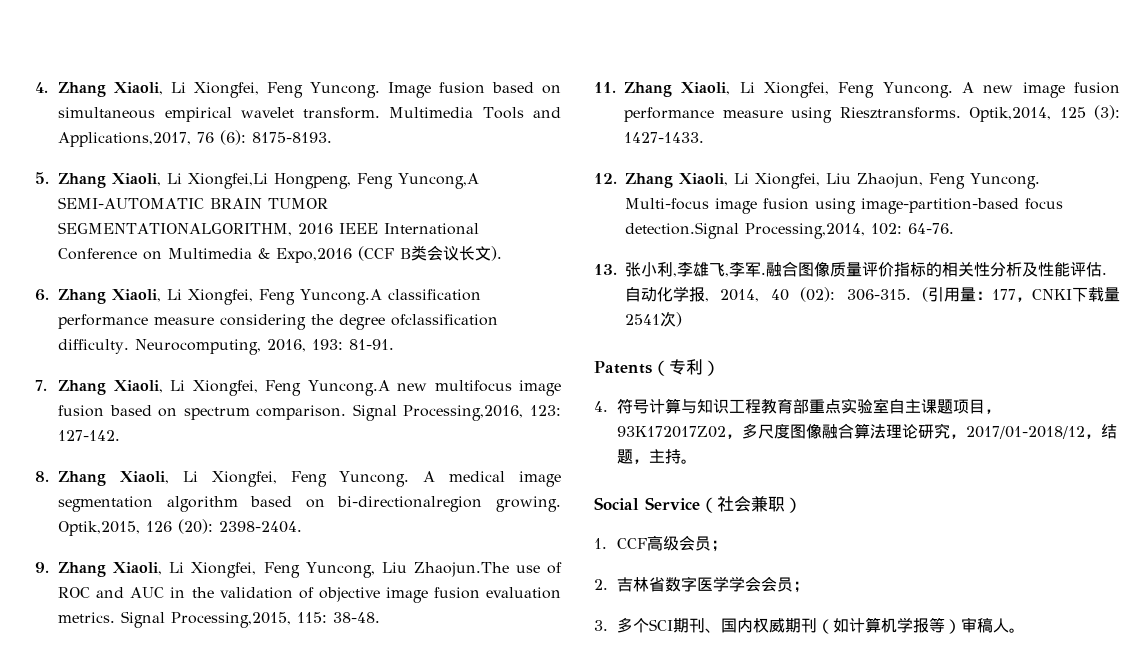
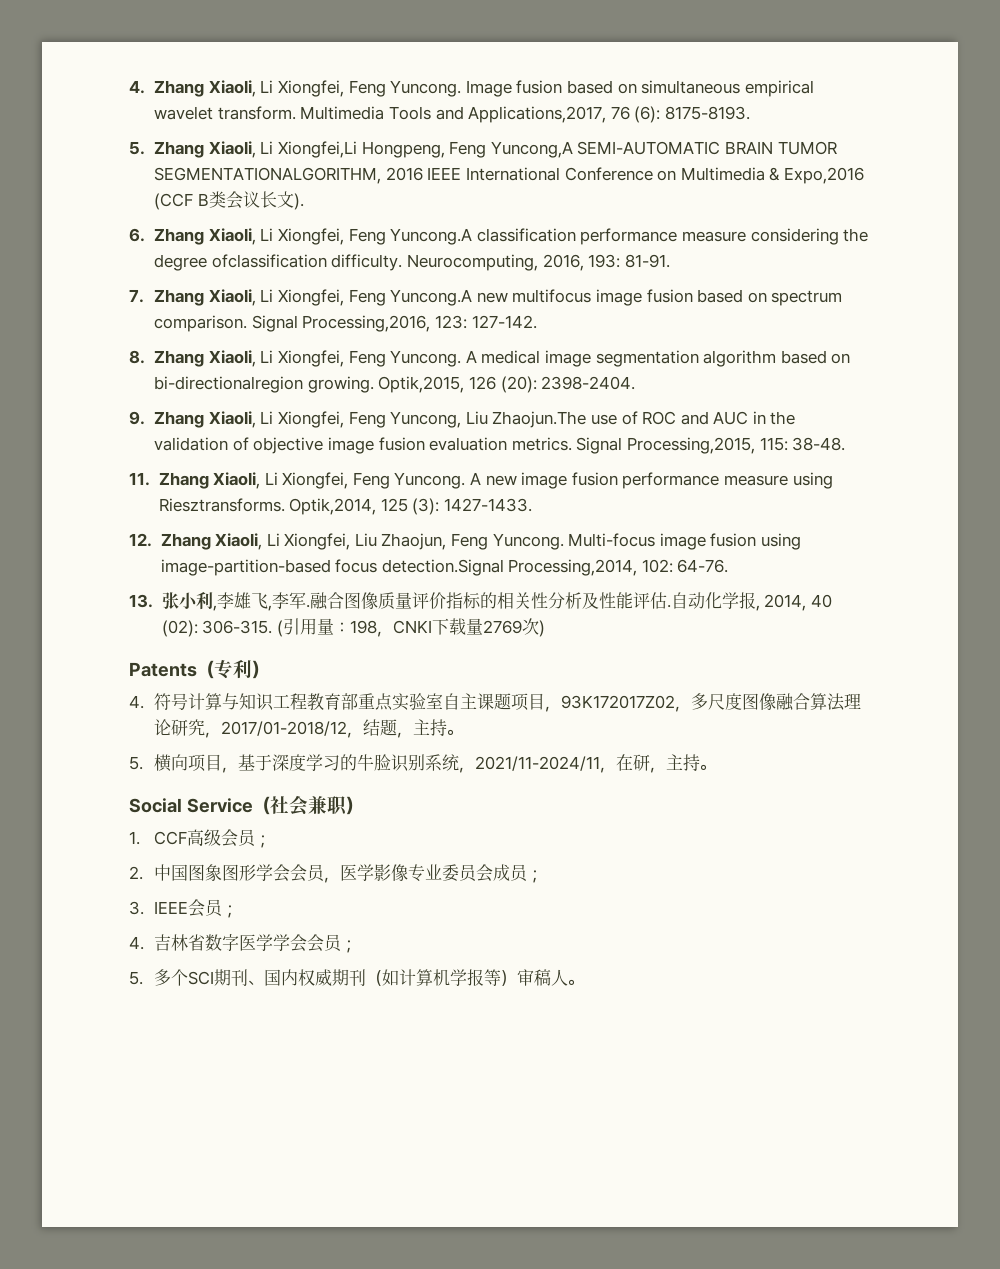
- (引用量：177，CNKI下载量2541次)
+ (引用量：198，CNKI下载量2769次)
+ 5.横向项目，基于深度学习的牛脸识别系统，2021/11-2024/11，在研，主持。
- 2.吉林省数字医学学会会员；
+ 2.中国图象图形学会会员，医学影像专业委员会成员；
+ 3. IEEE会员；
+ 4.吉林省数字医学学会会员；
- 3.多个SCI期刊、国内权威期刊（如计算机学报等）审稿人。
+ 5.多个SCI期刊、国内权威期刊（如计算机学报等）审稿人。

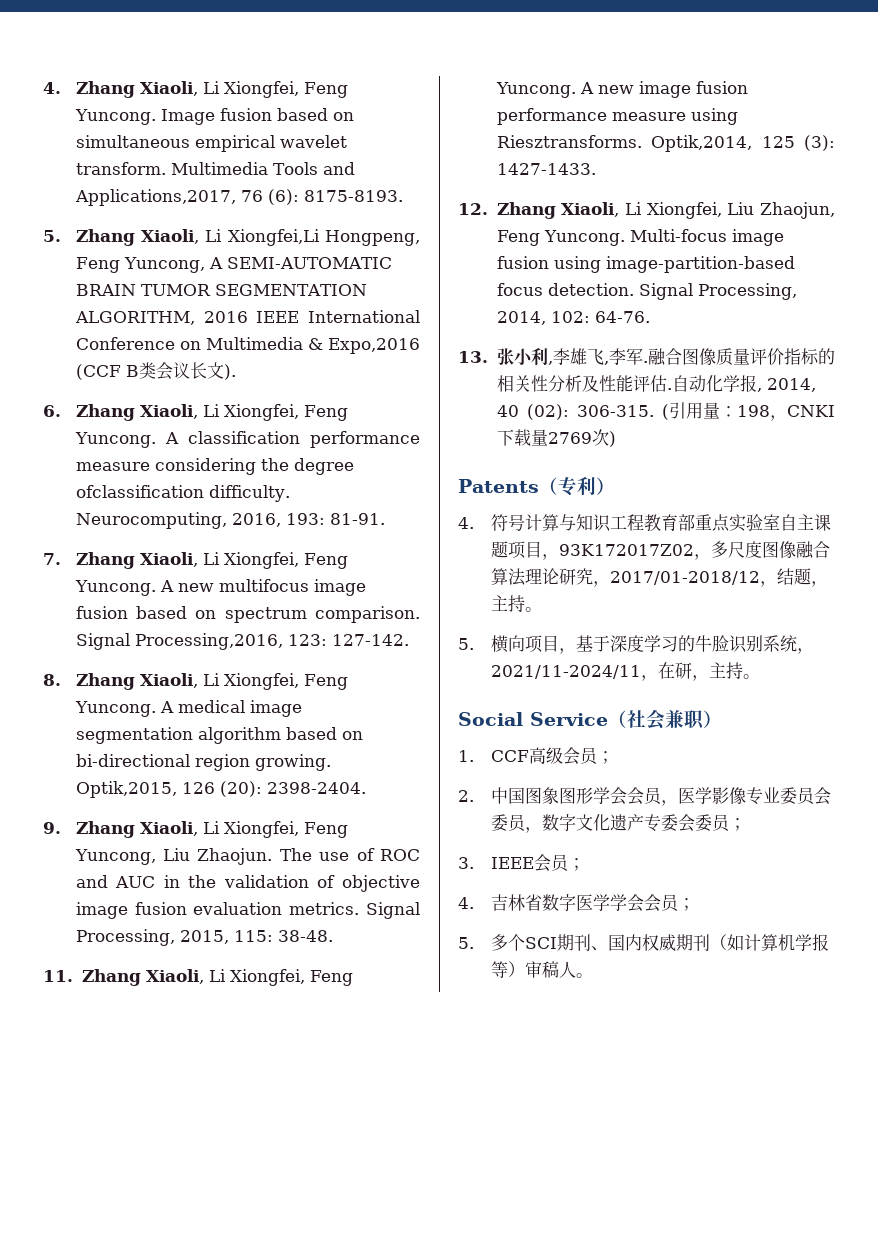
- 5. Zhang Xiaoli, Li Xiongfei,Li Hongpeng, Feng Yuncong,A SEMI-AUTOMATIC BRAIN TUMOR SEGMENTATIONALGORITHM, 2016 IEEE International Conference on Multimedia & Expo,2016 (CCF B类会议长文).
+ 5. Zhang Xiaoli, Li Xiongfei,Li Hongpeng, Feng Yuncong, A SEMI-AUTOMATIC BRAIN TUMOR SEGMENTATION ALGORITHM, 2016 IEEE International Conference on Multimedia & Expo,2016 (CCF B类会议长文).
- 6. Zhang Xiaoli, Li Xiongfei, Feng Yuncong.A classification performance measure considering the degree ofclassification difficulty.
+ 6. Zhang Xiaoli, Li Xiongfei, Feng Yuncong. A classification performance measure considering the degree ofclassification difficulty.
- 7. Zhang Xiaoli, Li Xiongfei, Feng Yuncong.A new multifocus image fusion based on spectrum comparison.
+ 7. Zhang Xiaoli, Li Xiongfei, Feng Yuncong. A new multifocus image fusion based on spectrum comparison.
- A medical image segmentation algorithm based on bi-directionalregion growing.
+ A medical image segmentation algorithm based on bi-directional region growing.
- 9. Zhang Xiaoli, Li Xiongfei, Feng Yuncong, Liu Zhaojun.The use of ROC and AUC in the validation of objective image fusion evaluation metrics.
+ 9. Zhang Xiaoli, Li Xiongfei, Feng Yuncong, Liu Zhaojun. The use of ROC and AUC in the validation of objective image fusion evaluation metrics.
- Signal Processing,2015, 115: 38-48.
+ Signal Processing, 2015, 115: 38-48.
- Multi-focus image fusion using image-partition-based focus detection.Signal Processing,2014, 102: 64-76.
+ Multi-focus image fusion using image-partition-based focus detection. Signal Processing, 2014, 102: 64-76.
- 2.中国图象图形学会会员，医学影像专业委员会成员；
+ 2.中国图象图形学会会员，医学影像专业委员会委员，数字文化遗产专委会委员；

